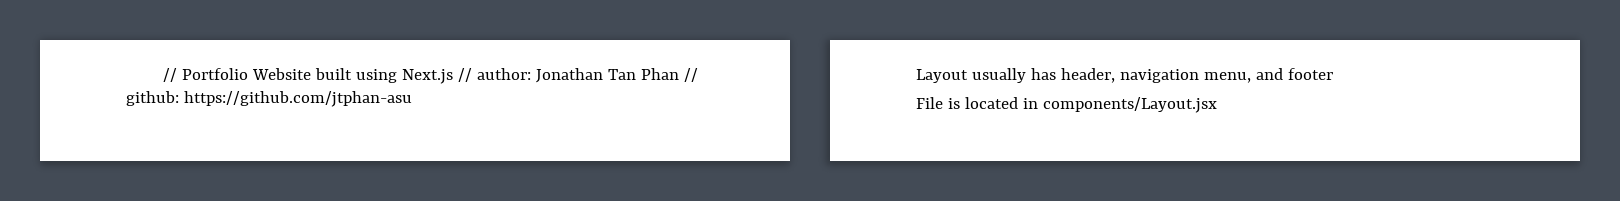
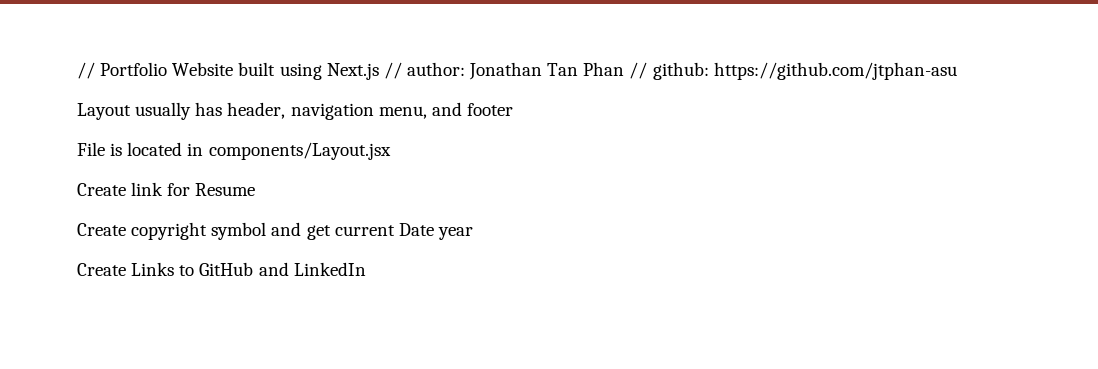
+ Create link for Resume
+ Create copyright symbol and get current Date year
+ Create Links to GitHub and LinkedIn

